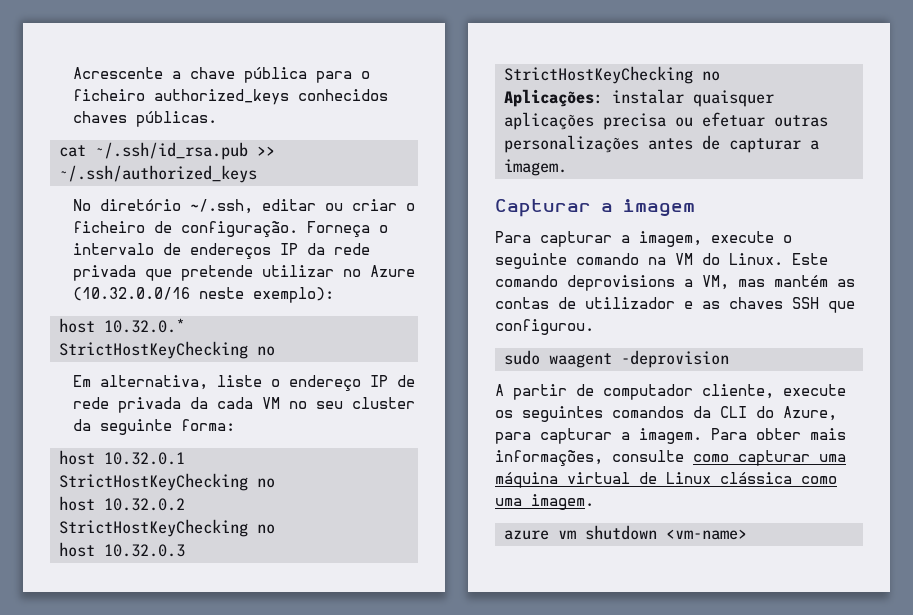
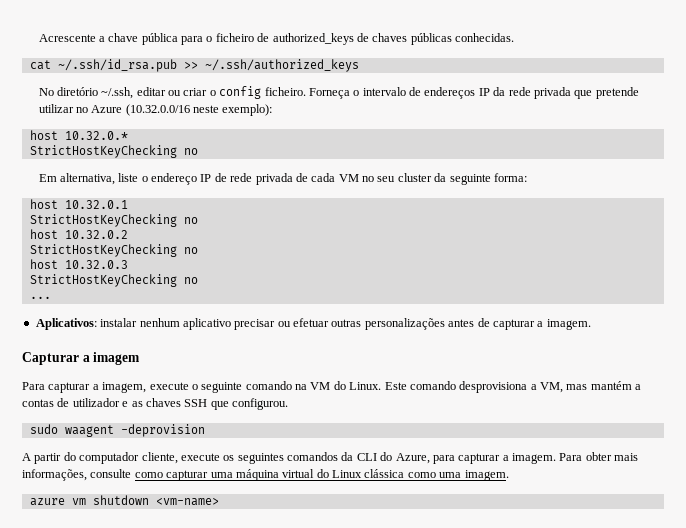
- Acrescente a chave pública para o ficheiro authorized_keys conhecidos chaves públicas.
+ Acrescente a chave pública para o ficheiro de authorized_keys de chaves públicas conhecidas.
- No diretório ~/.ssh, editar ou criar o ficheiro de configuração.
+ No diretório ~/.ssh, editar ou criar o config ficheiro.
- Em alternativa, liste o endereço IP de rede privada da cada VM no seu cluster da seguinte forma:
+ Em alternativa, liste o endereço IP de rede privada de cada VM no seu cluster da seguinte forma:
- Aplicações: instalar quaisquer aplicações precisa ou efetuar outras personalizações antes de capturar a imagem.
+ ...
+ Aplicativos: instalar nenhum aplicativo precisar ou efetuar outras personalizações antes de capturar a imagem.
- Este comando deprovisions a VM, mas mantém as contas de utilizador e as chaves SSH que configurou.
+ Este comando desprovisiona a VM, mas mantém a contas de utilizador e as chaves SSH que configurou.
- A partir de computador cliente, execute os seguintes comandos da CLI do Azure, para capturar a imagem.
+ A partir do computador cliente, execute os seguintes comandos da CLI do Azure, para capturar a imagem.
- Para obter mais informações, consulte como capturar uma máquina virtual de Linux clássica como uma imagem.
+ Para obter mais informações, consulte como capturar uma máquina virtual do Linux clássica como uma imagem.

